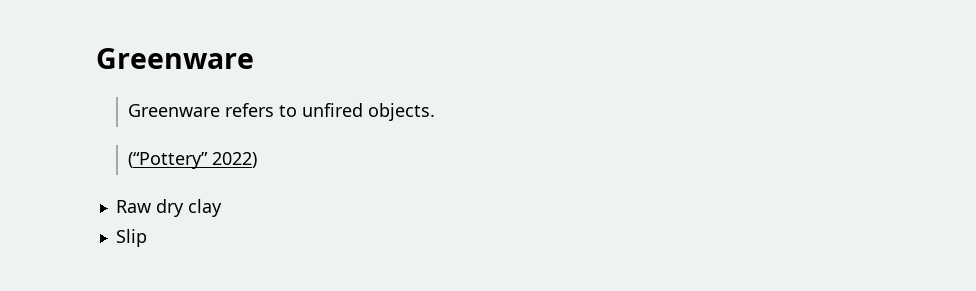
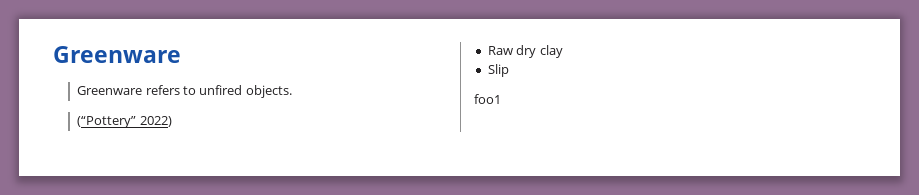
+ foo1

